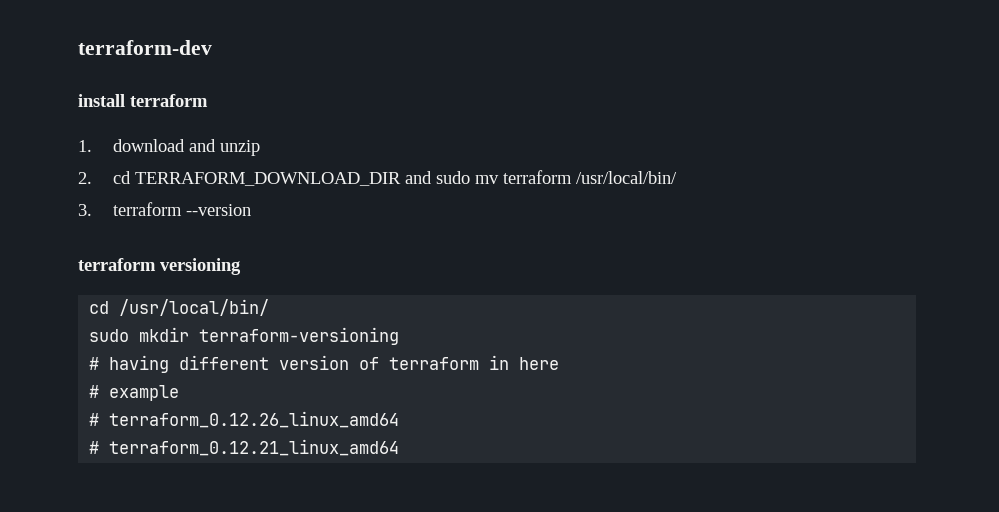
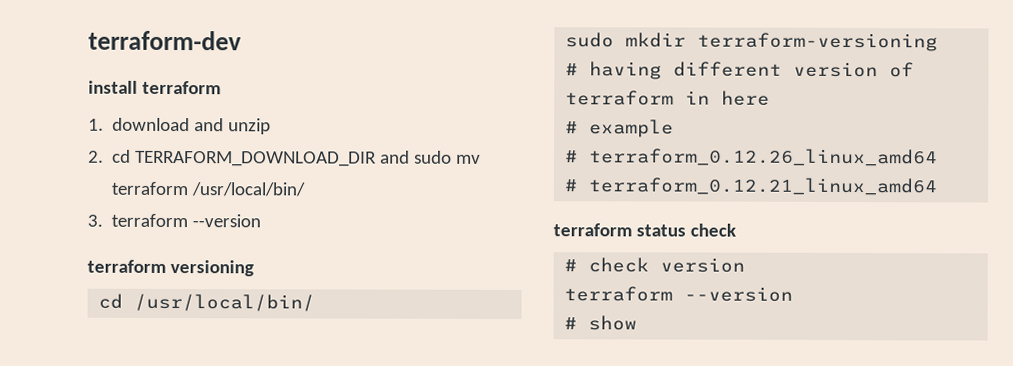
+ terraform status check
+ # check version
+ terraform --version
+ # show

